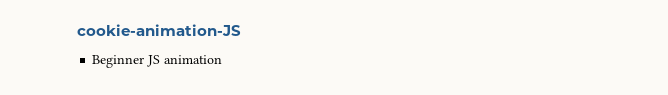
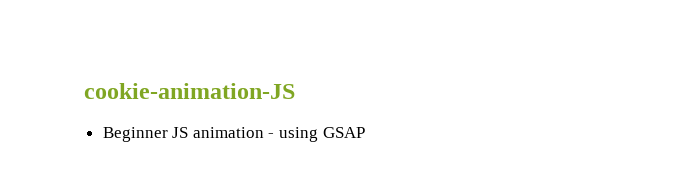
- Beginner JS animation
+ Beginner JS animation - using GSAP

